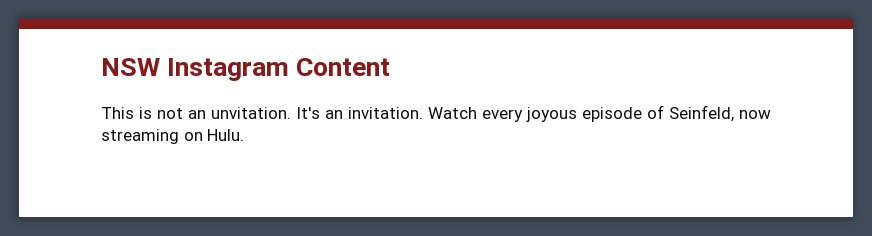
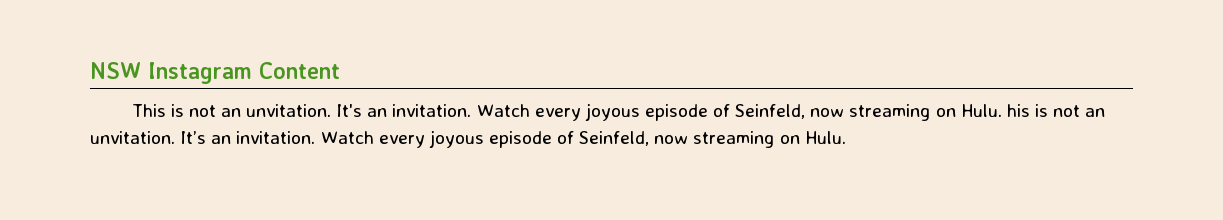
- Watch every joyous episode of Seinfeld, now streaming on Hulu.
+ Watch every joyous episode of Seinfeld, now streaming on Hulu. his is not an unvitation. It’s an invitation. Watch every joyous episode of Seinfeld, now streaming on Hulu.

